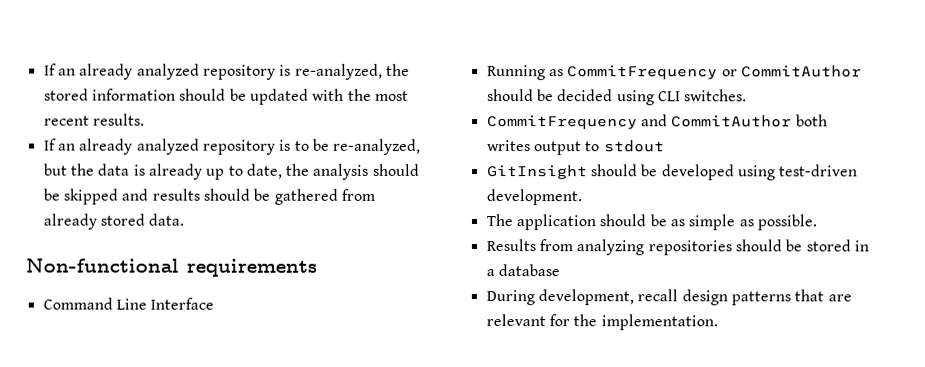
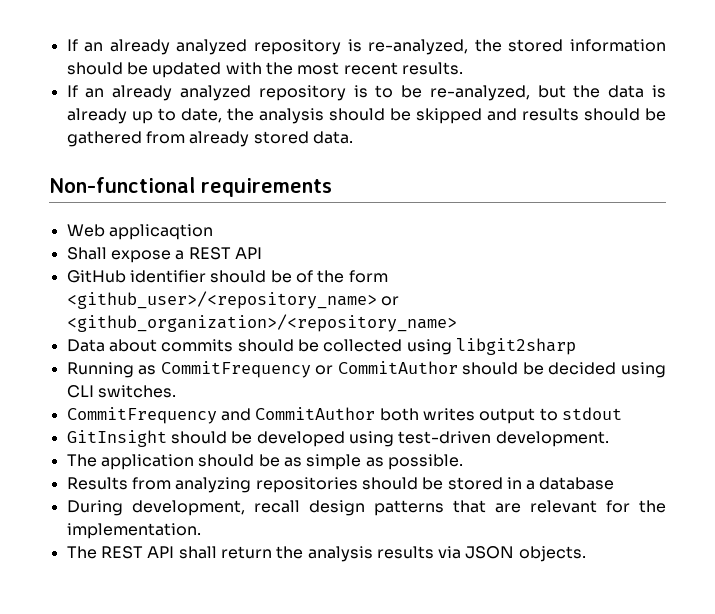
- Command Line Interface
+ Web applicaqtion
+ Shall expose a REST API
+ GitHub identifier should be of the form <github_user>/<repository_name> or <github_organization>/<repository_name>
+ Data about commits should be collected using libgit2sharp
+ The REST API shall return the analysis results via JSON objects.

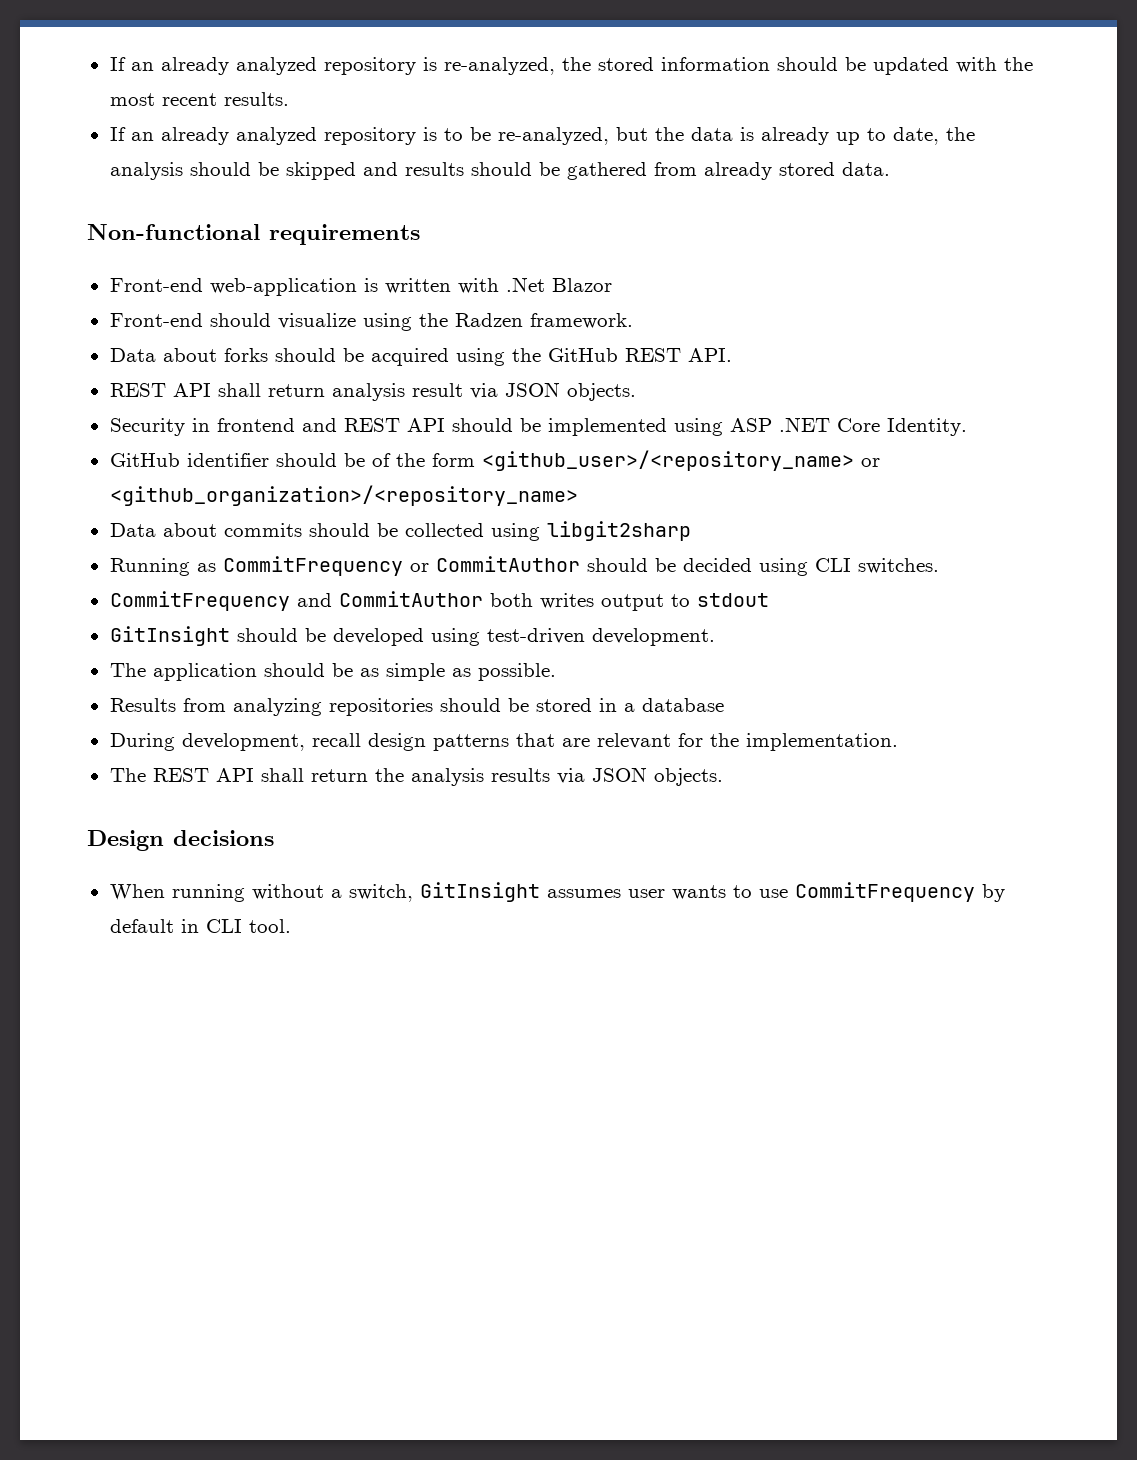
- Web applicaqtion
- Shall expose a REST API
+ Front-end web-application is written with .Net Blazor
+ Front-end should visualize using the Radzen framework.
+ Data about forks should be acquired using the GitHub REST API.
+ REST API shall return analysis result via JSON objects.
+ Security in frontend and REST API should be implemented using ASP .NET Core Identity.
+ Design decisions
+ When running without a switch, GitInsight assumes user wants to use CommitFrequency by default in CLI tool.

